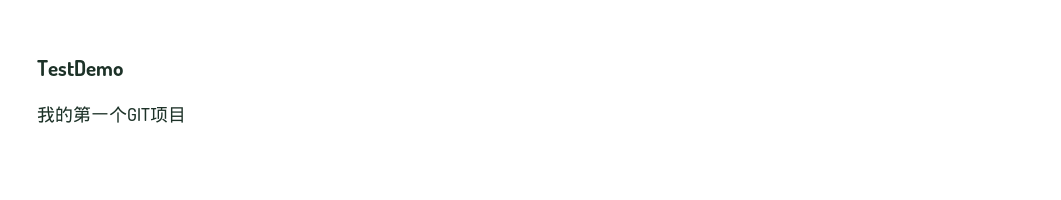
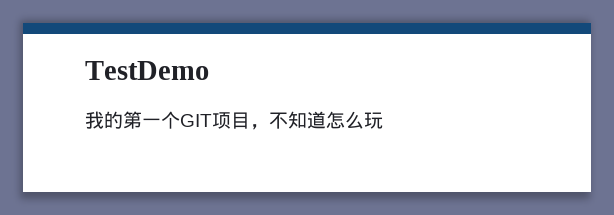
- 我的第一个GIT项目
+ 我的第一个GIT项目，不知道怎么玩

